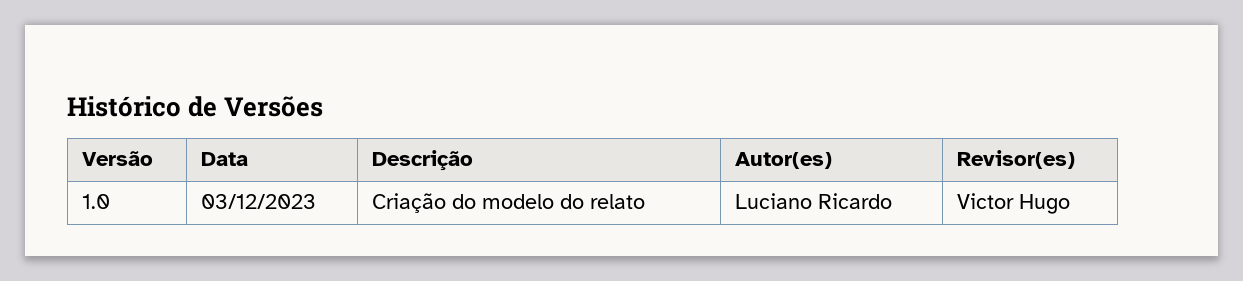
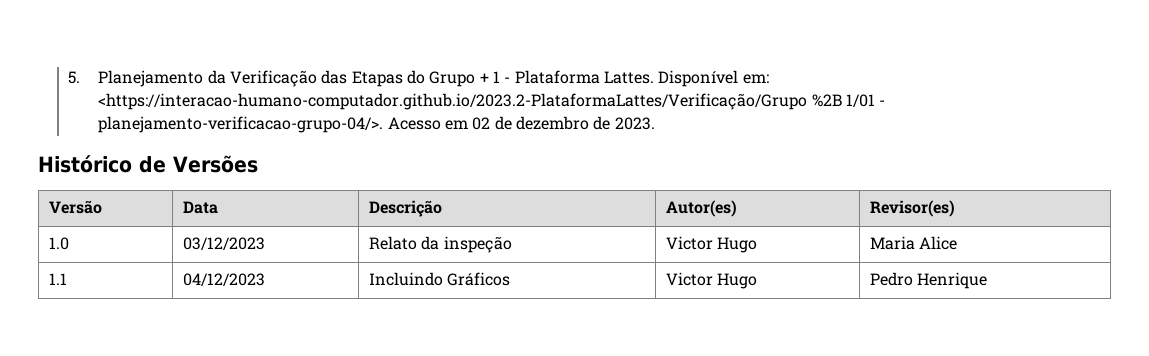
+ 5. Planejamento da Verificação das Etapas do Grupo + 1 - Plataforma Lattes. Disponível em: <https://interacao-humano-computador.github.io/2023.2-PlataformaLattes/Verificação/Grupo %2B 1/01 - planejamento-verificacao-grupo-04/>. Acesso em 02 de dezembro de 2023.
- 1.0 | 03/12/2023 | Criação do modelo do relato | Luciano Ricardo | Victor Hugo
+ 1.0 | 03/12/2023 | Relato da inspeção | Victor Hugo | Maria Alice
+ 1.1 | 04/12/2023 | Incluindo Gráficos | Victor Hugo | Pedro Henrique

